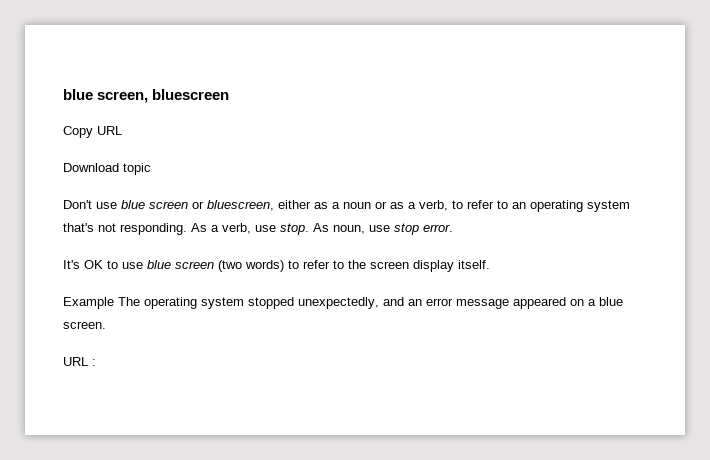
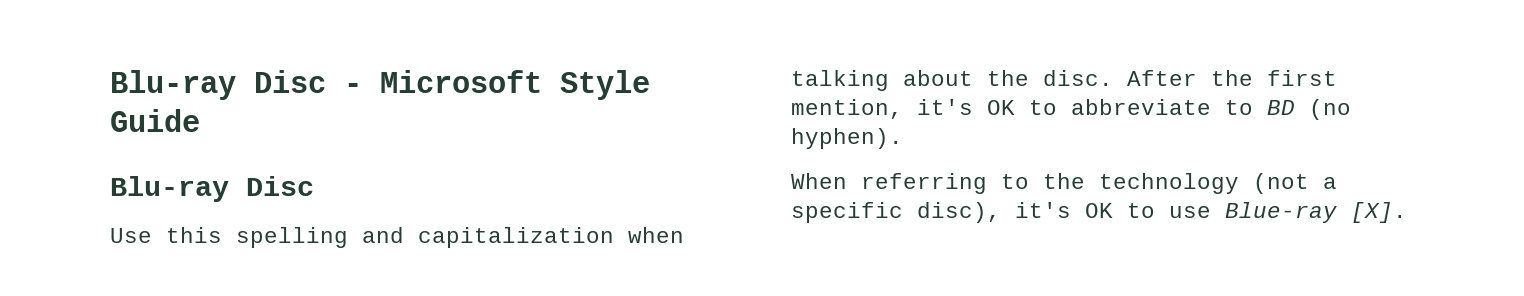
- blue screen, bluescreen
- Copy URL
- Download topic
- Don't use blue screen or bluescreen, either as a noun or as a verb, to refer to an operating system that's not responding. As a verb, use stop. As noun, use stop error.
- It's OK to use blue screen (two words) to refer to the screen display itself.
- Example The operating system stopped unexpectedly, and an error message appeared on a blue screen.
- URL :
+ Blu-ray Disc - Microsoft Style Guide
+ Blu-ray Disc
+ Use this spelling and capitalization when talking about the disc. After the first mention, it's OK to abbreviate to BD (no hyphen).
+ When referring to the technology (not a specific disc), it's OK to use Blue-ray [X].

